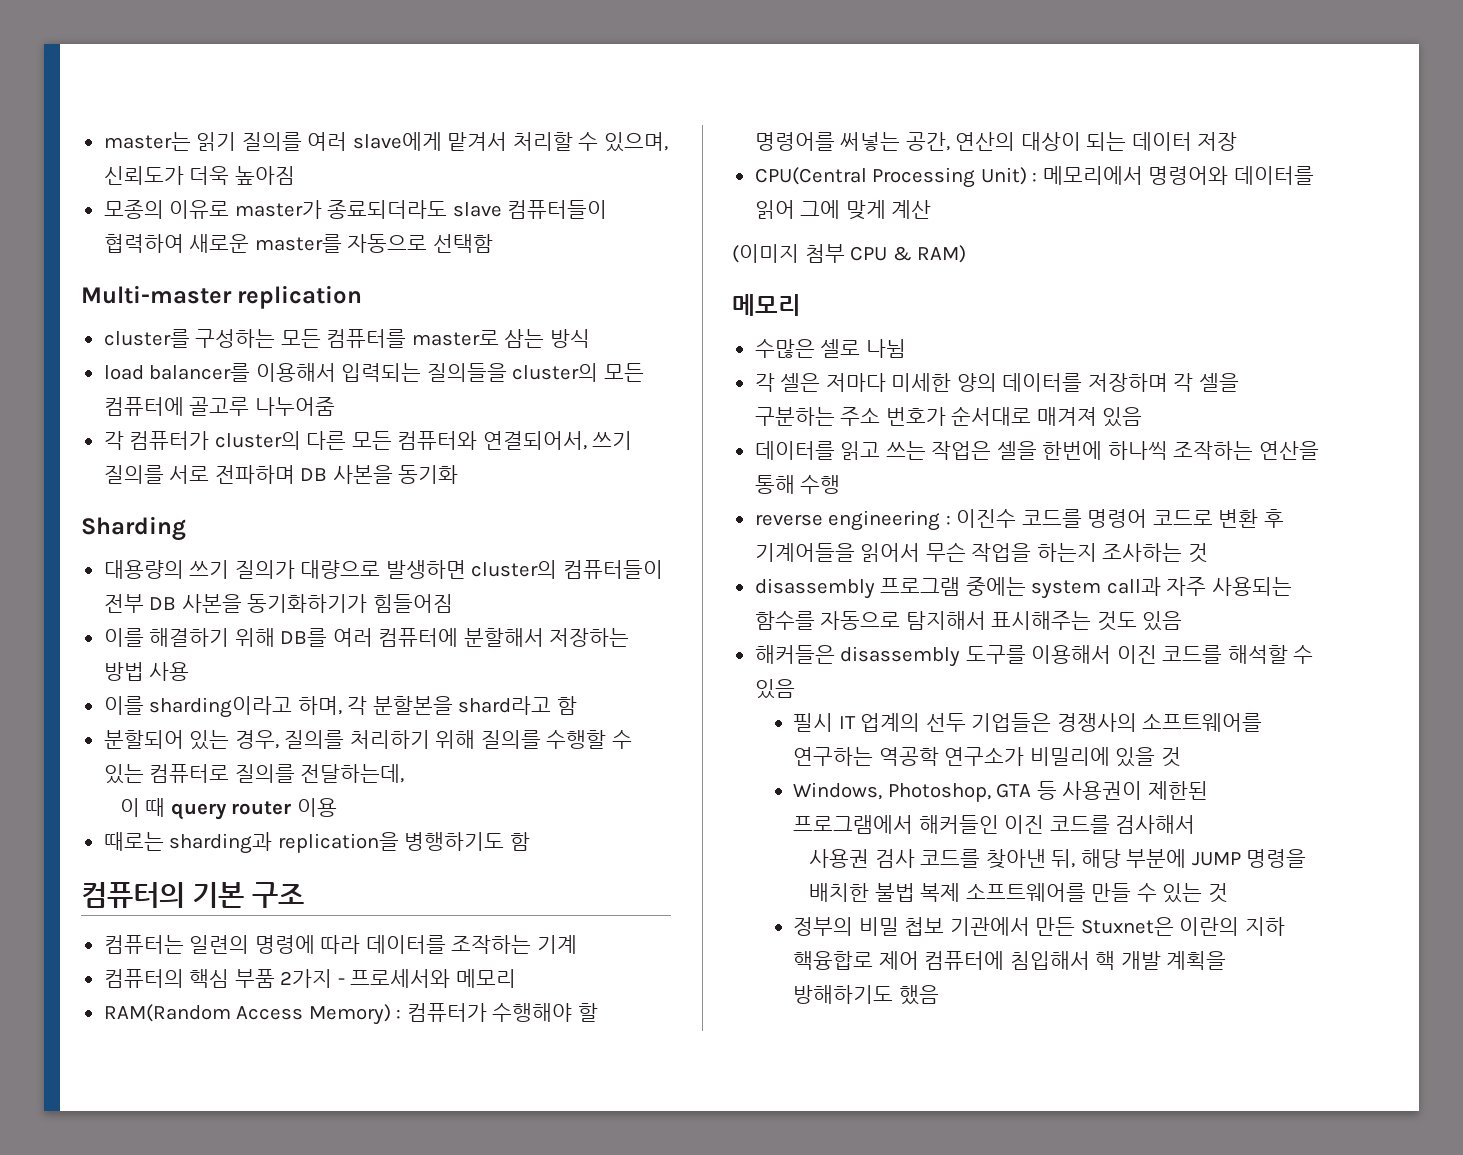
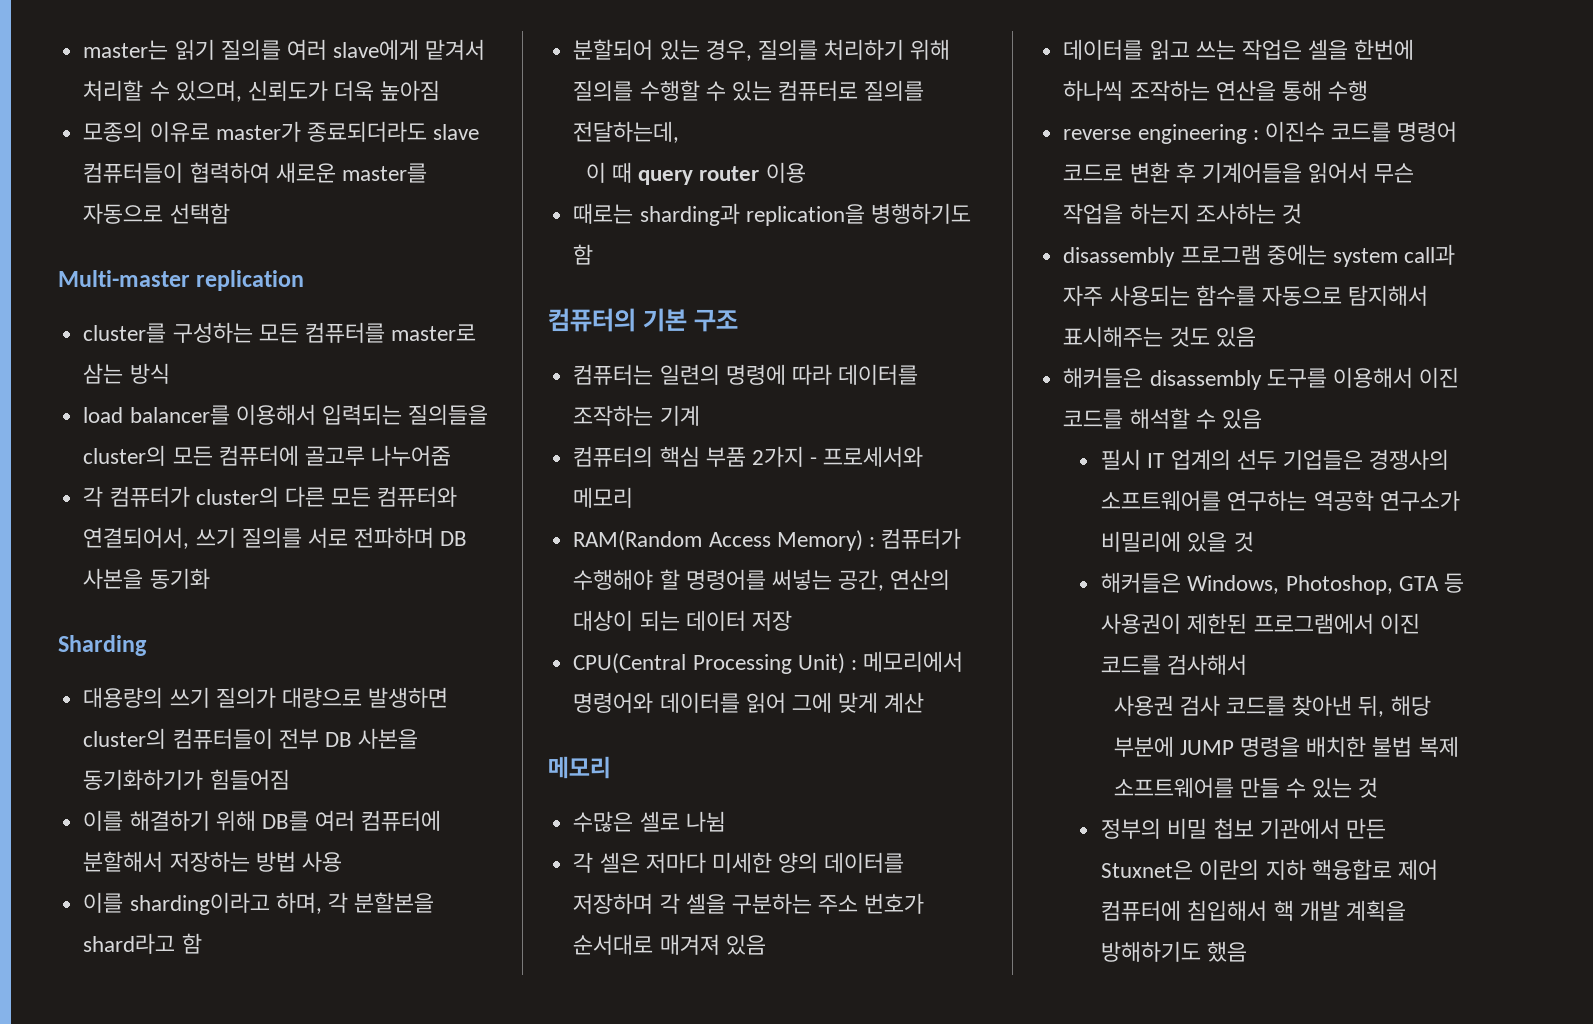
- (이미지 첨부 CPU & RAM)
- Windows, Photoshop, GTA 등 사용권이 제한된 프로그램에서 해커들인 이진 코드를 검사해서
+ 해커들은 Windows, Photoshop, GTA 등 사용권이 제한된 프로그램에서 이진 코드를 검사해서

